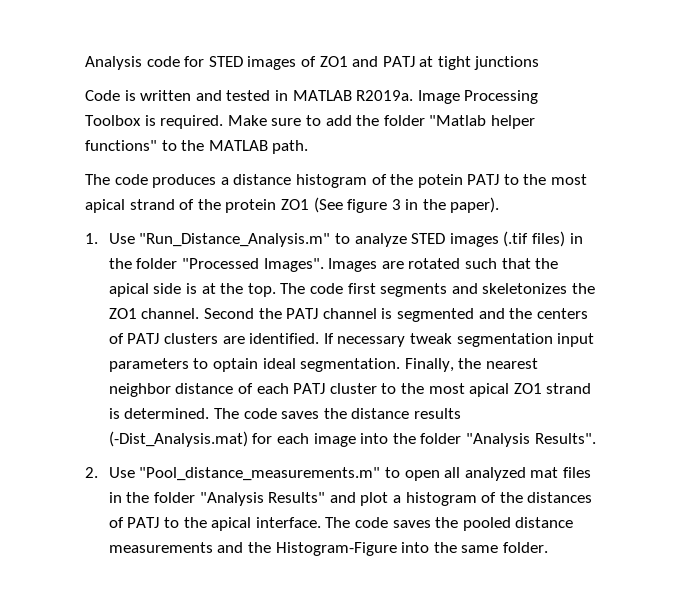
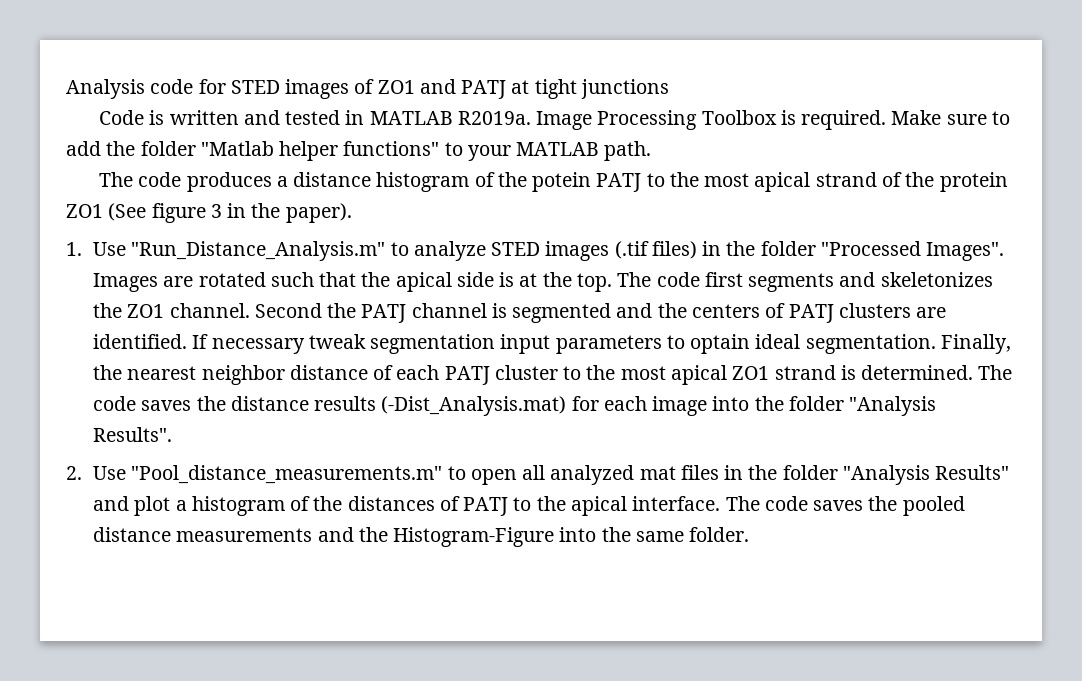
- Make sure to add the folder "Matlab helper functions" to the MATLAB path.
+ Make sure to add the folder "Matlab helper functions" to your MATLAB path.

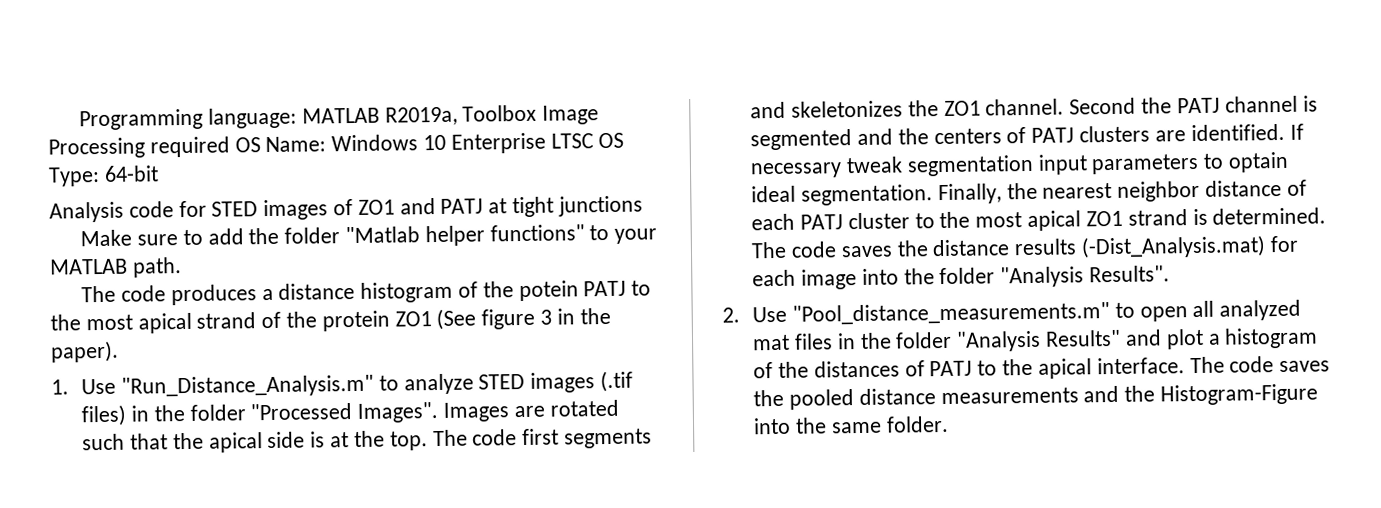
+ Programming language: MATLAB R2019a, Toolbox Image Processing required OS Name: Windows 10 Enterprise LTSC OS Type: 64-bit
- Code is written and tested in MATLAB R2019a. Image Processing Toolbox is required.

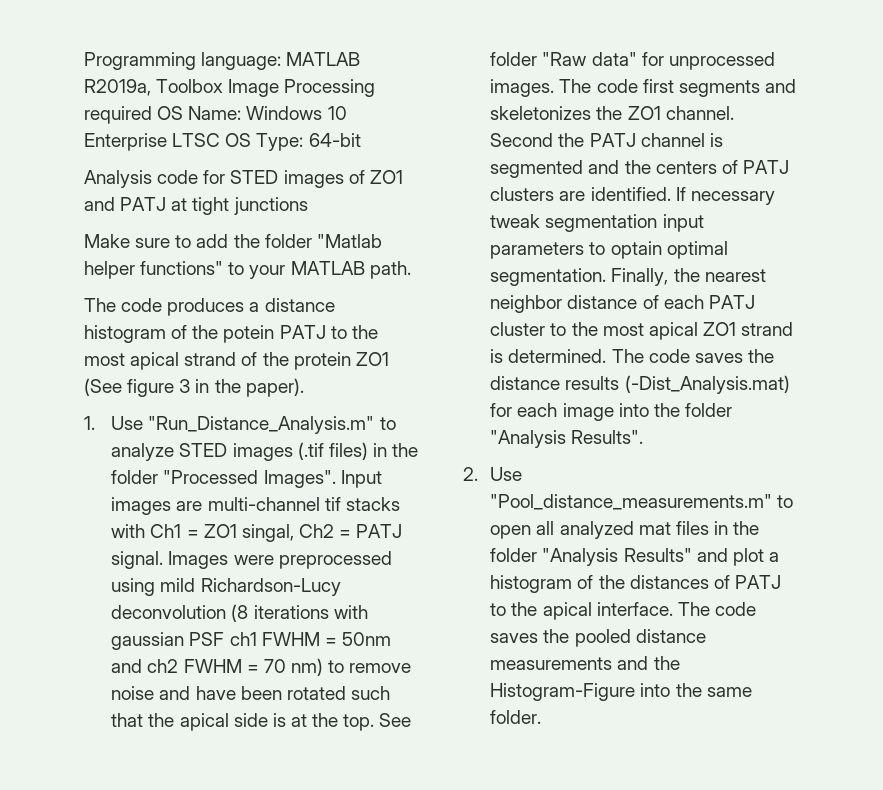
- Images are rotated such that the apical side is at the top.
+ Input images are multi-channel tif stacks with Ch1 = ZO1 singal, Ch2 = PATJ signal. Images were preprocessed using mild Richardson-Lucy deconvolution (8 iterations with gaussian PSF ch1 FWHM = 50nm and ch2 FWHM = 70 nm) to remove noise and have been rotated such that the apical side is at the top.
+ See folder "Raw data" for unprocessed images.
- If necessary tweak segmentation input parameters to optain ideal segmentation.
+ If necessary tweak segmentation input parameters to optain optimal segmentation.

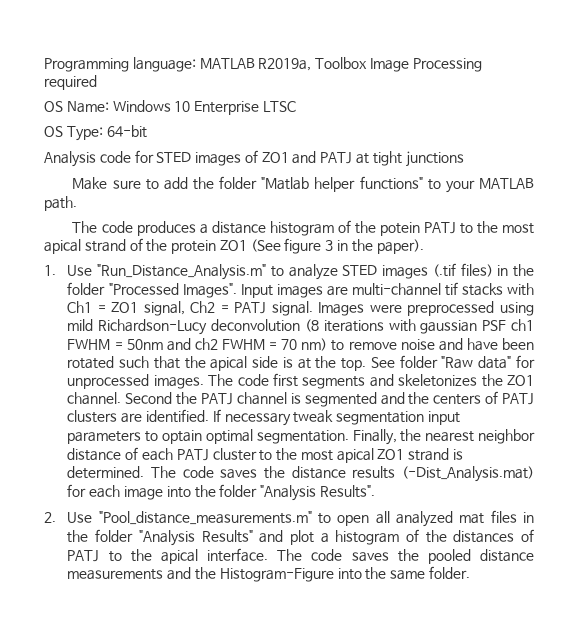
- Programming language: MATLAB R2019a, Toolbox Image Processing required OS Name: Windows 10 Enterprise LTSC OS Type: 64-bit
+ Programming language: MATLAB R2019a, Toolbox Image Processing required
+ OS Name: Windows 10 Enterprise LTSC
+ OS Type: 64-bit
- Input images are multi-channel tif stacks with Ch1 = ZO1 singal, Ch2 = PATJ signal.
+ Input images are multi-channel tif stacks with Ch1 = ZO1 signal, Ch2 = PATJ signal.

